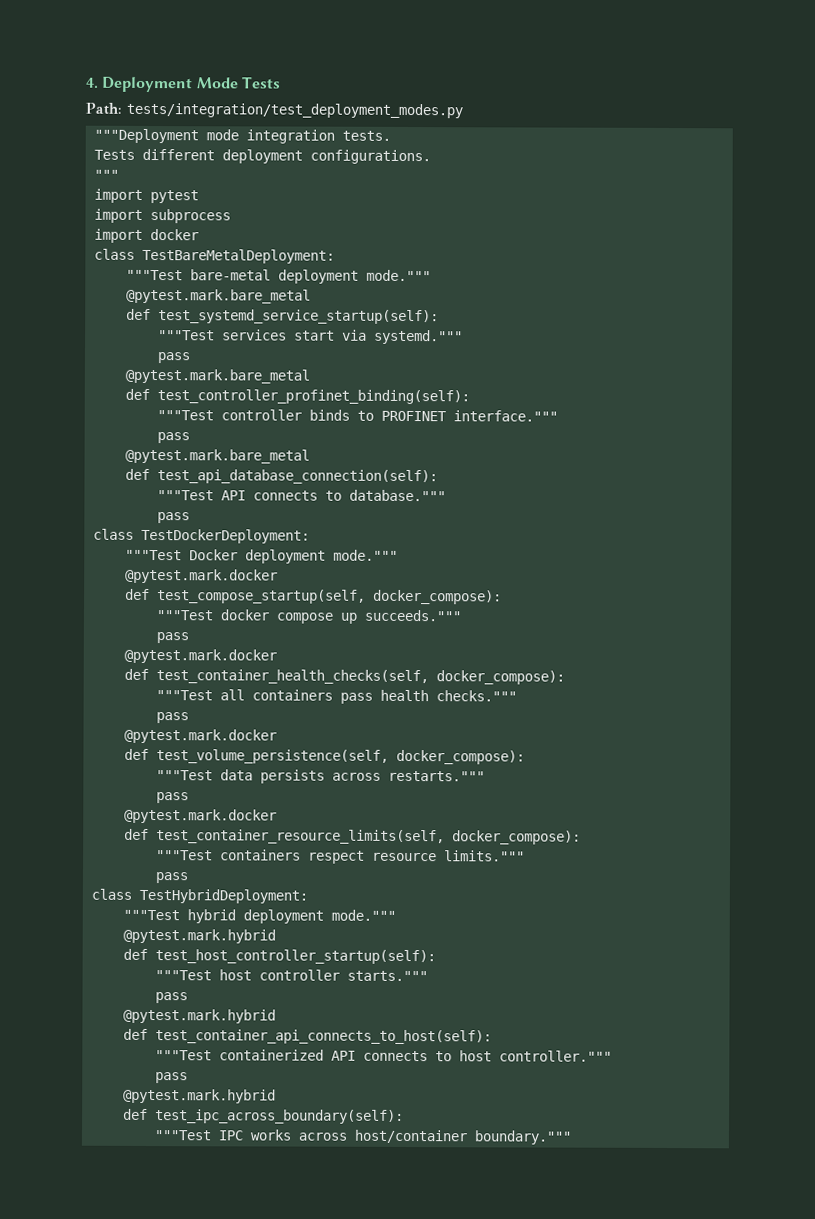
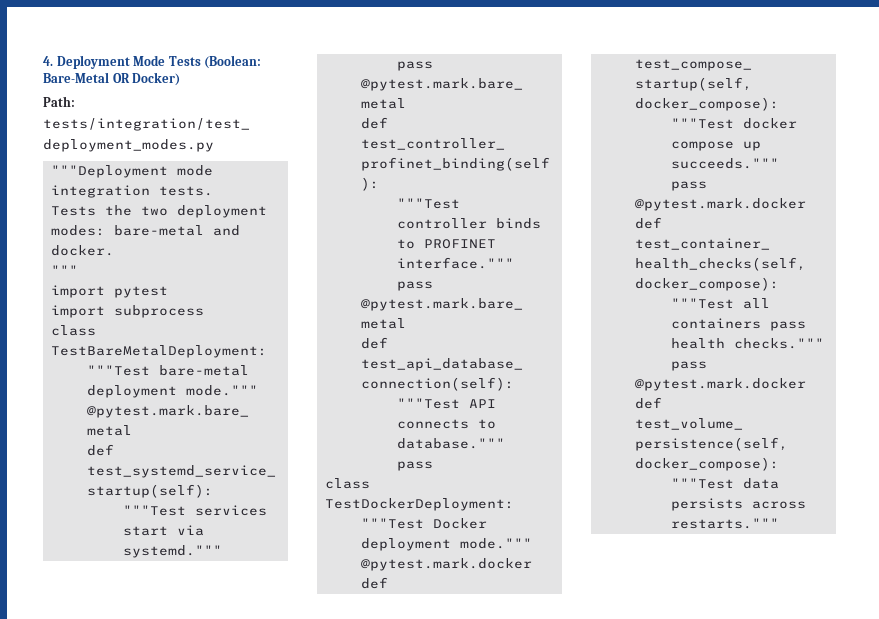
- 4. Deployment Mode Tests
+ 4. Deployment Mode Tests (Boolean: Bare-Metal OR Docker)
- Tests different deployment configurations.
+ Tests the two deployment modes: bare-metal and docker.
- import docker
  """Test data persists across restarts."""
- pass
- @pytest.mark.docker
- def test_container_resource_limits(self, docker_compose):
- """Test containers respect resource limits."""
- pass
- class TestHybridDeployment:
- """Test hybrid deployment mode."""
- @pytest.mark.hybrid
- def test_host_controller_startup(self):
- """Test host controller starts."""
- pass
- @pytest.mark.hybrid
- def test_container_api_connects_to_host(self):
- """Test containerized API connects to host controller."""
- pass
- @pytest.mark.hybrid
- def test_ipc_across_boundary(self):
- """Test IPC works across host/container boundary."""

